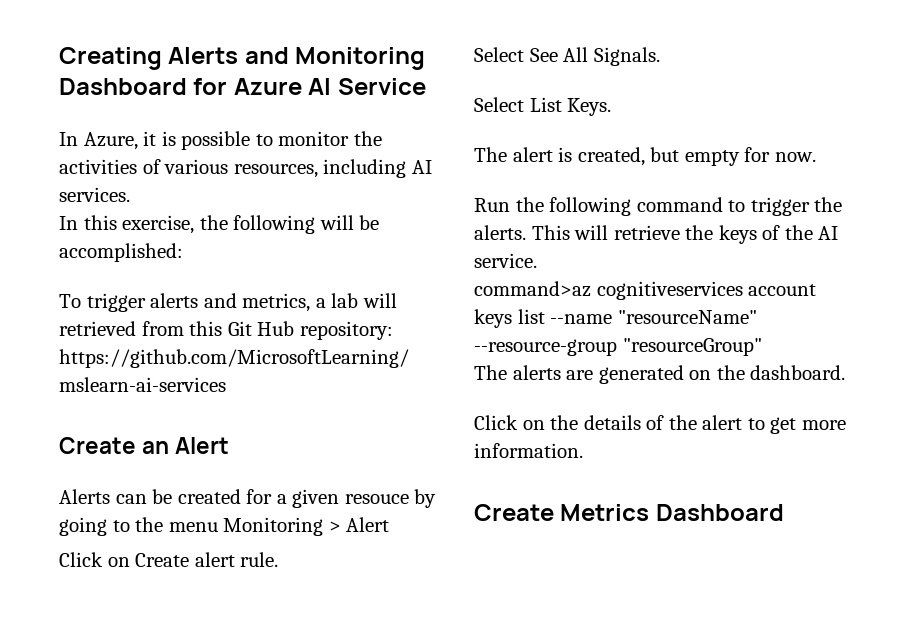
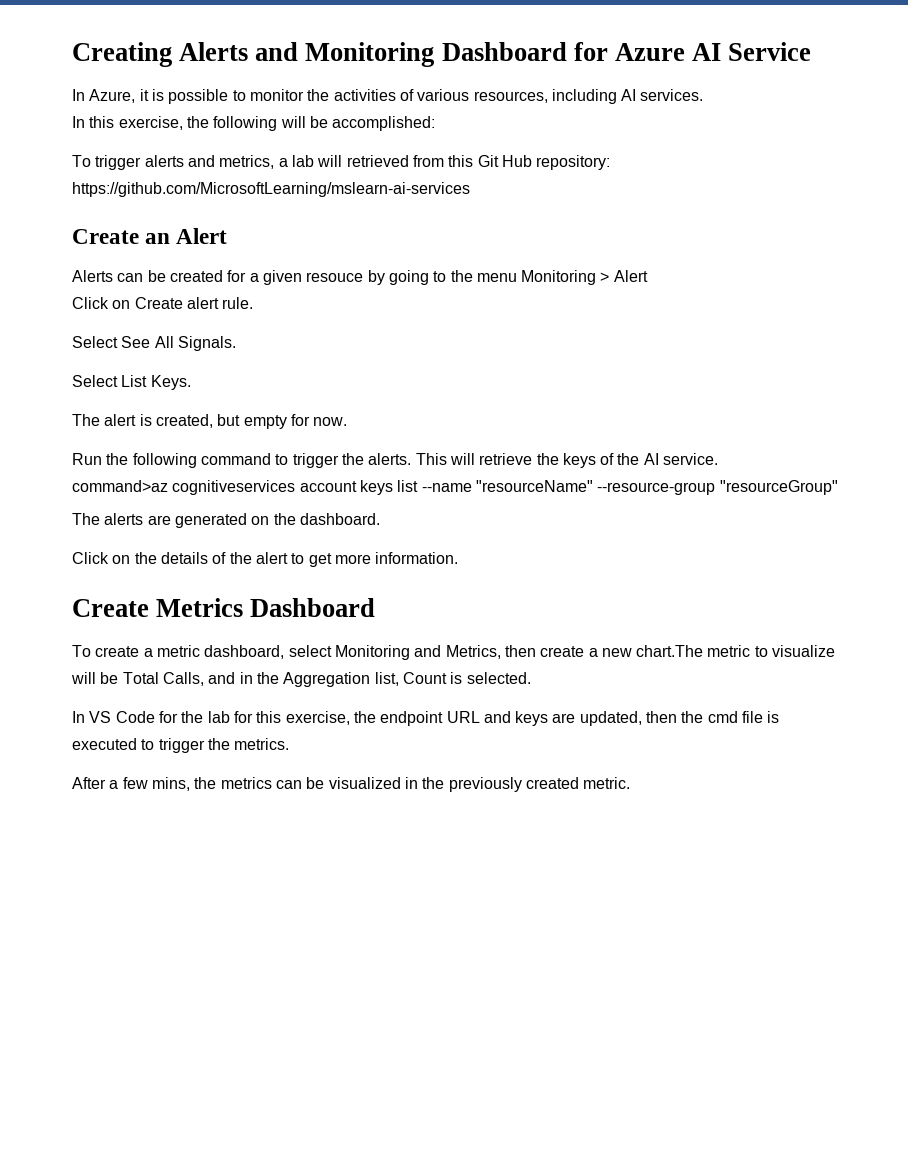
+ To create a metric dashboard, select Monitoring and Metrics, then create a new chart.The metric to visualize will be Total Calls, and in the Aggregation list, Count is selected.
+ In VS Code for the lab for this exercise, the endpoint URL and keys are updated, then the cmd file is executed to trigger the metrics.
+ After a few mins, the metrics can be visualized in the previously created metric.

